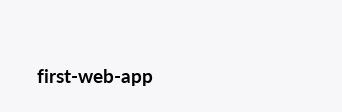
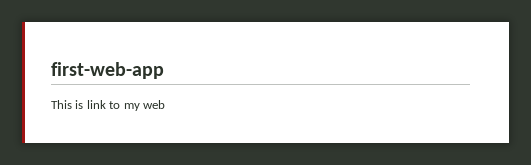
+ This is link to my web

